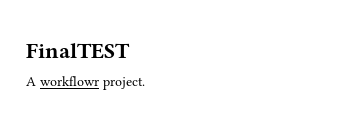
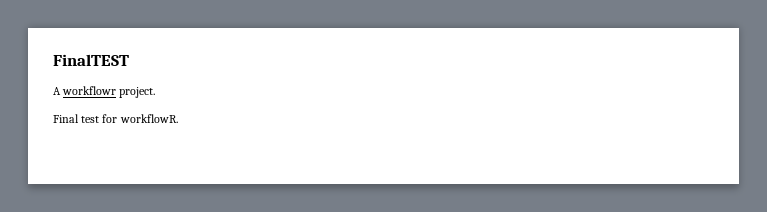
+ Final test for workflowR.

